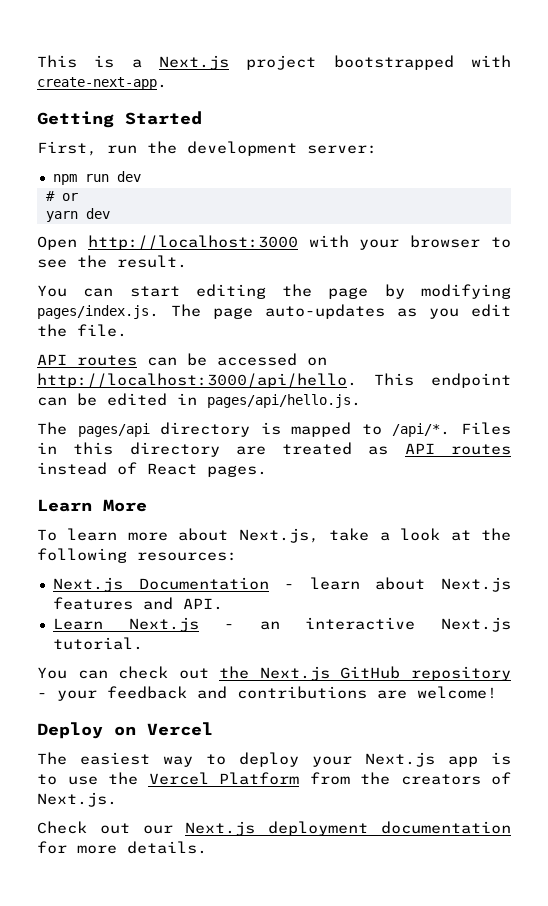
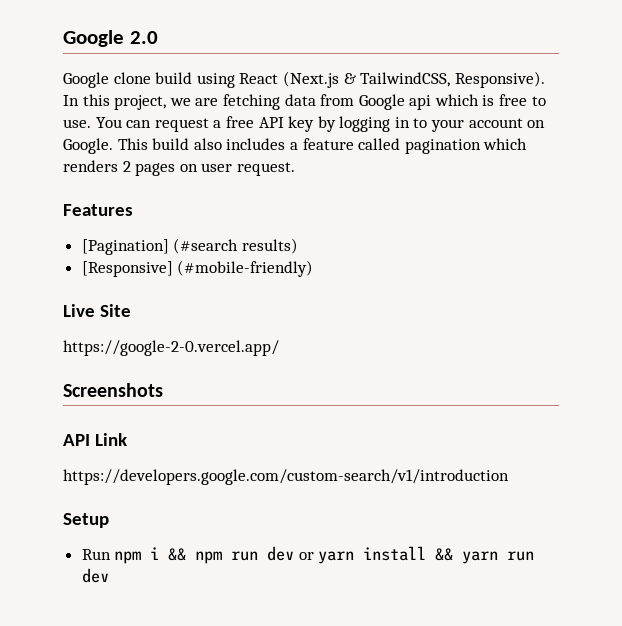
- This is a Next.js project bootstrapped with create-next-app.
- Getting Started
- First, run the development server:
- npm run dev
- # or
- yarn dev
- Open http://localhost:3000 with your browser to see the result.
- You can start editing the page by modifying pages/index.js. The page auto-updates as you edit the file.
- API routes can be accessed on http://localhost:3000/api/hello. This endpoint can be edited in pages/api/hello.js.
- The pages/api directory is mapped to /api/*. Files in this directory are treated as API routes instead of React pages.
- Learn More
- To learn more about Next.js, take a look at the following resources:
- Next.js Documentation - learn about Next.js features and API.
- Learn Next.js - an interactive Next.js tutorial.
- You can check out the Next.js GitHub repository - your feedback and contributions are welcome!
- Deploy on Vercel
- The easiest way to deploy your Next.js app is to use the Vercel Platform from the creators of Next.js.
- Check out our Next.js deployment documentation for more details.
+ Google 2.0
+ Google clone build using React (Next.js & TailwindCSS, Responsive). In this project, we are fetching data from Google api which is free to use. You can request a free API key by logging in to your account on Google. This build also includes a feature called pagination which renders 2 pages on user request.
+ Features
+ [Pagination] (#search results)
+ [Responsive] (#mobile-friendly)
+ Live Site
+ https://google-2-0.vercel.app/
+ Screenshots
+ API Link
+ https://developers.google.com/custom-search/v1/introduction
+ Setup
+ Run npm i && npm run dev or yarn install && yarn run dev

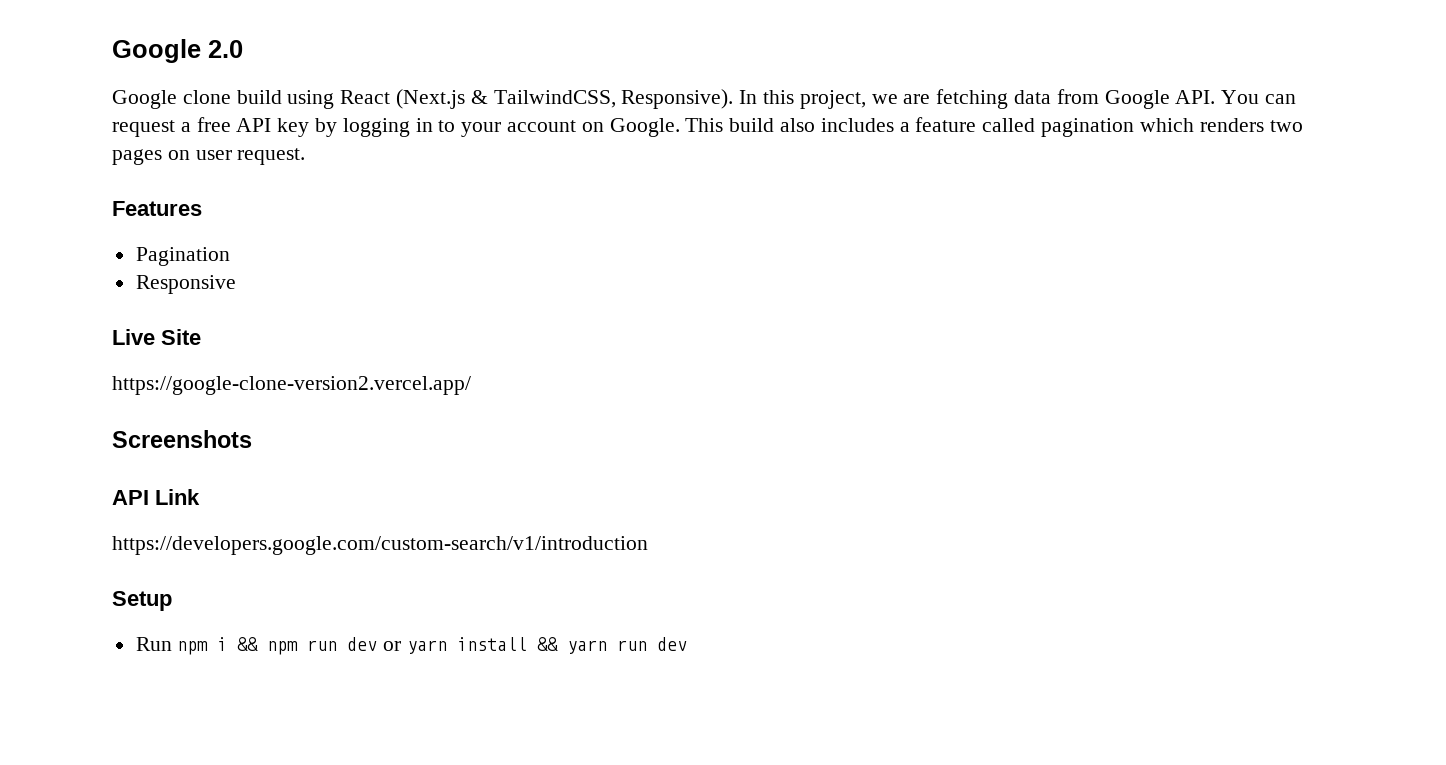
- In this project, we are fetching data from Google api which is free to use. You can request a free API key by logging in to your account on Google.
+ In this project, we are fetching data from Google API. You can request a free API key by logging in to your account on Google.
- This build also includes a feature called pagination which renders 2 pages on user request.
+ This build also includes a feature called pagination which renders two pages on user request.
- [Pagination] (#search results)
- [Responsive] (#mobile-friendly)
+ Pagination
+ Responsive
- https://google-2-0.vercel.app/
+ https://google-clone-version2.vercel.app/

